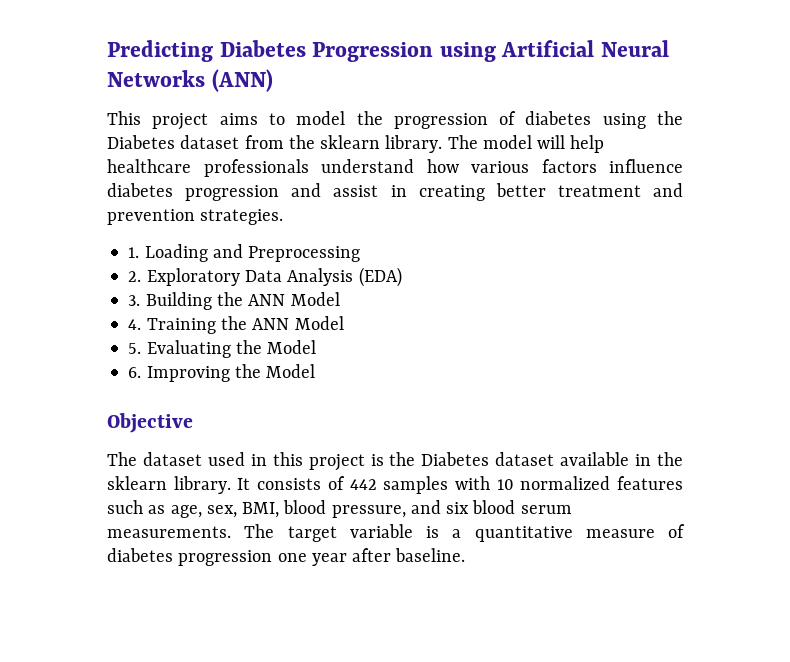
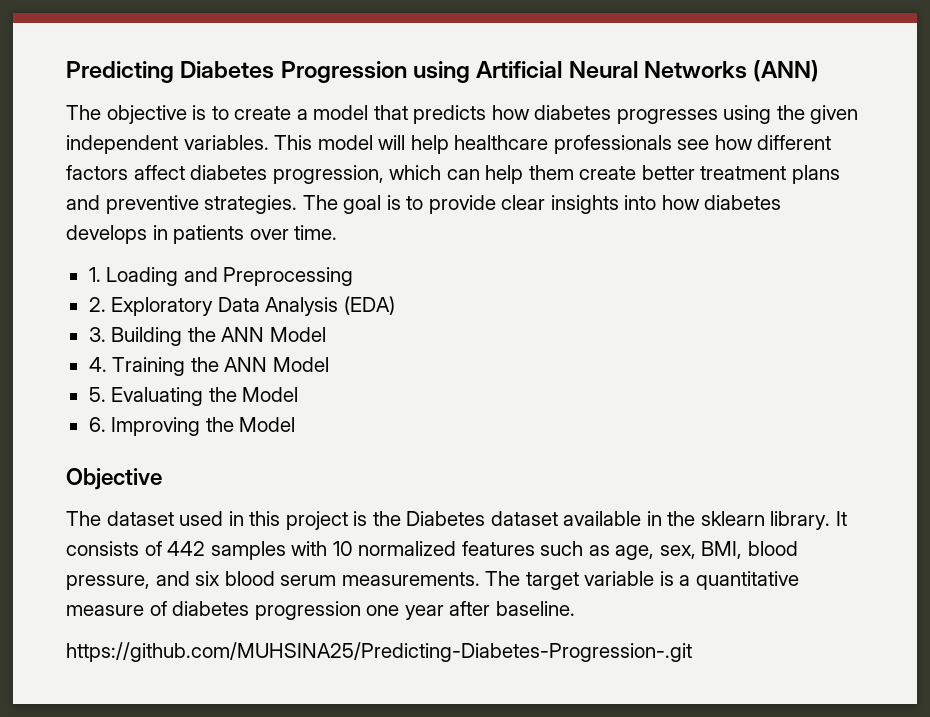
- This project aims to model the progression of diabetes using the Diabetes dataset from the sklearn library. The model will help healthcare professionals understand how various factors influence diabetes progression and assist in creating better treatment and prevention strategies.
+ The objective is to create a model that predicts how diabetes progresses using the given independent variables. This model will help healthcare professionals see how different factors affect diabetes progression, which can help them create better treatment plans and preventive strategies. The goal is to provide clear insights into how diabetes develops in patients over time.
+ https://github.com/MUHSINA25/Predicting-Diabetes-Progression-.git

